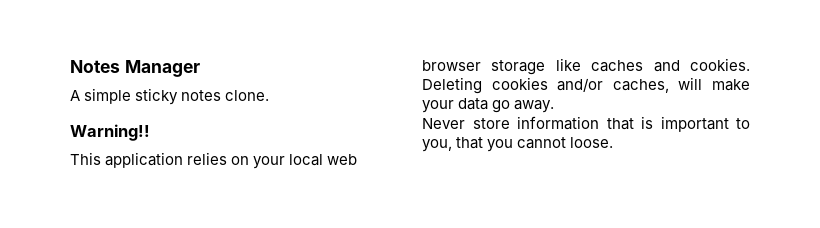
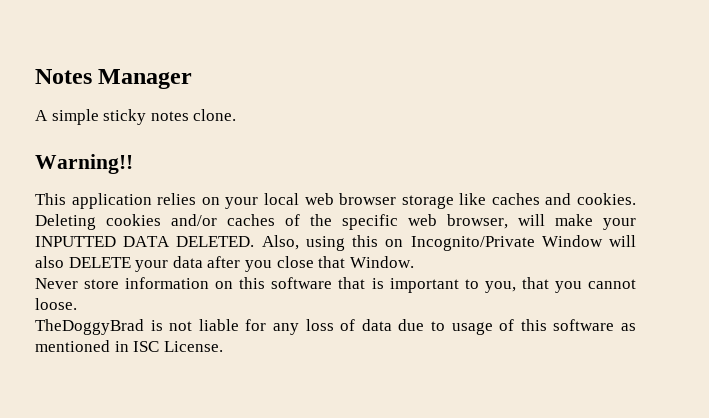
- Deleting cookies and/or caches, will make your data go away.
+ Deleting cookies and/or caches of the specific web browser, will make your INPUTTED DATA DELETED. Also, using this on Incognito/Private Window will also DELETE your data after you close that Window.
- Never store information that is important to you, that you cannot loose.
+ Never store information on this software that is important to you, that you cannot loose.
+ TheDoggyBrad is not liable for any loss of data due to usage of this software as mentioned in ISC License.

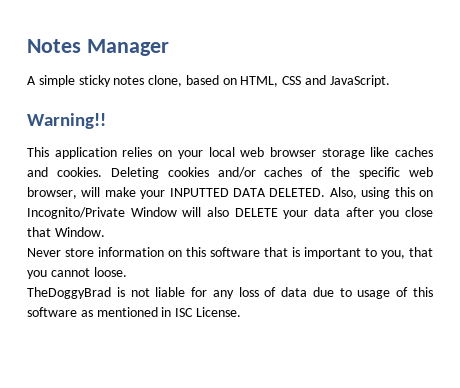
- A simple sticky notes clone.
+ A simple sticky notes clone, based on HTML, CSS and JavaScript.

